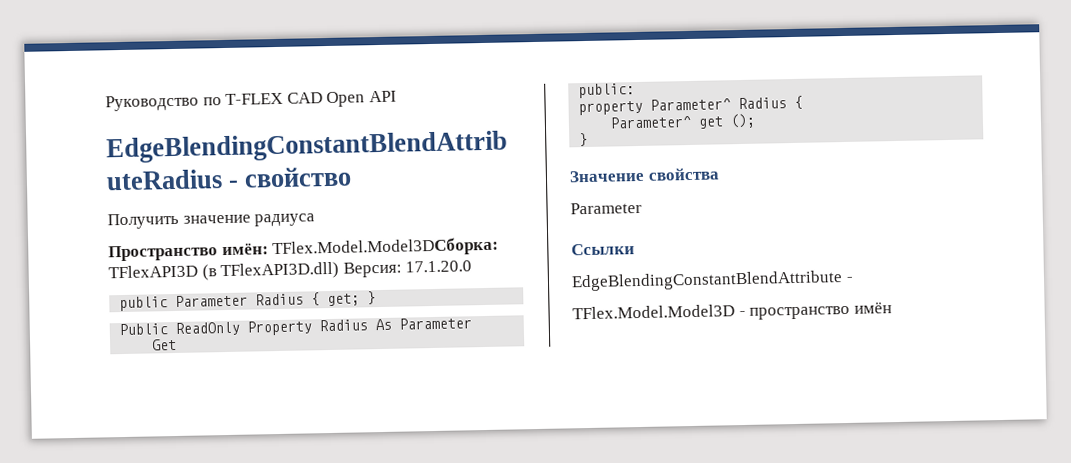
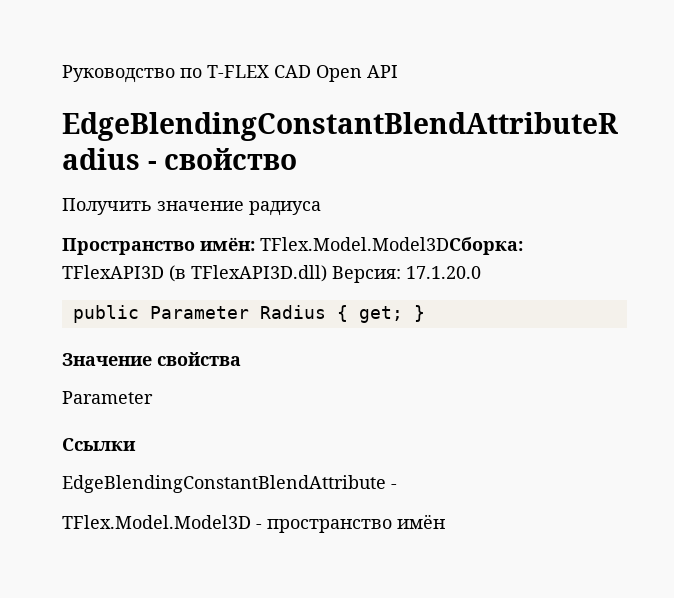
- Public ReadOnly Property Radius As Parameter
- Get
- public:
- property Parameter^ Radius {
- Parameter^ get ();
- }

